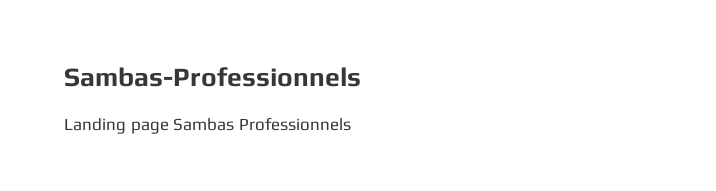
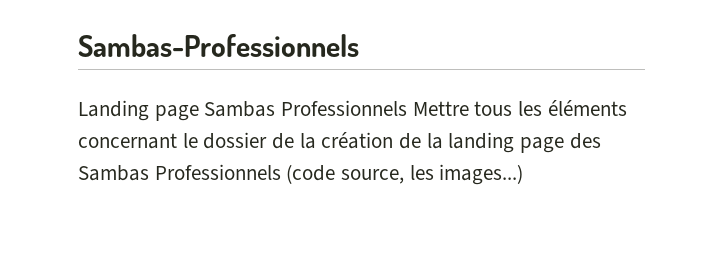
- Landing page Sambas Professionnels
+ Landing page Sambas Professionnels Mettre tous les éléments concernant le dossier de la création de la landing page des Sambas Professionnels (code source, les images...)

